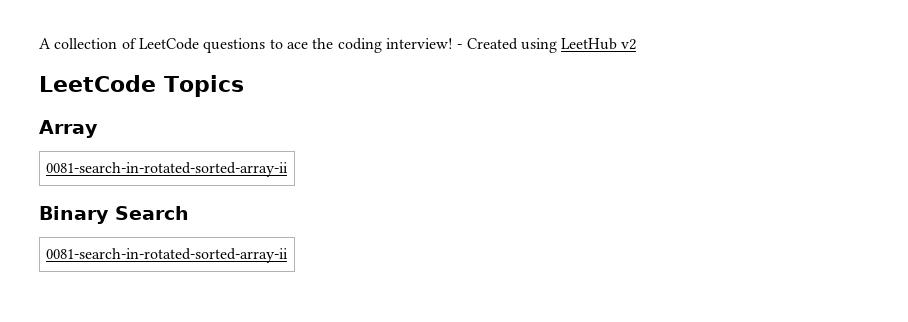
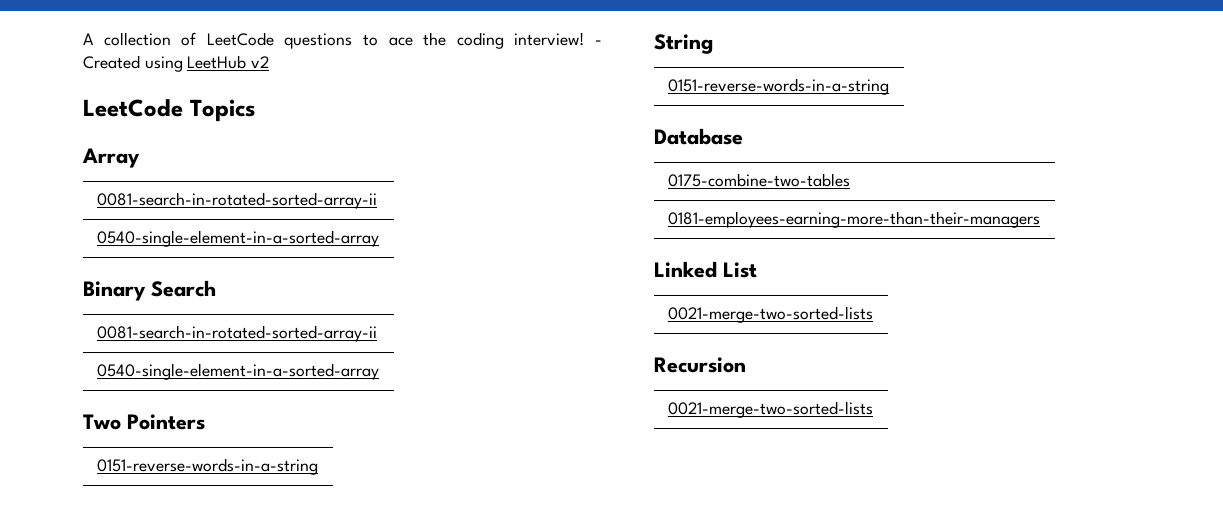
  Array
  0081-search-in-rotated-sorted-array-ii
+ 0540-single-element-in-a-sorted-array
  Binary Search
  0081-search-in-rotated-sorted-array-ii
+ 0540-single-element-in-a-sorted-array
+ Two Pointers
+ 0151-reverse-words-in-a-string
+ String
+ 0151-reverse-words-in-a-string
+ Database
+ 0175-combine-two-tables
+ 0181-employees-earning-more-than-their-managers
+ Linked List
+ 0021-merge-two-sorted-lists
+ Recursion
+ 0021-merge-two-sorted-lists

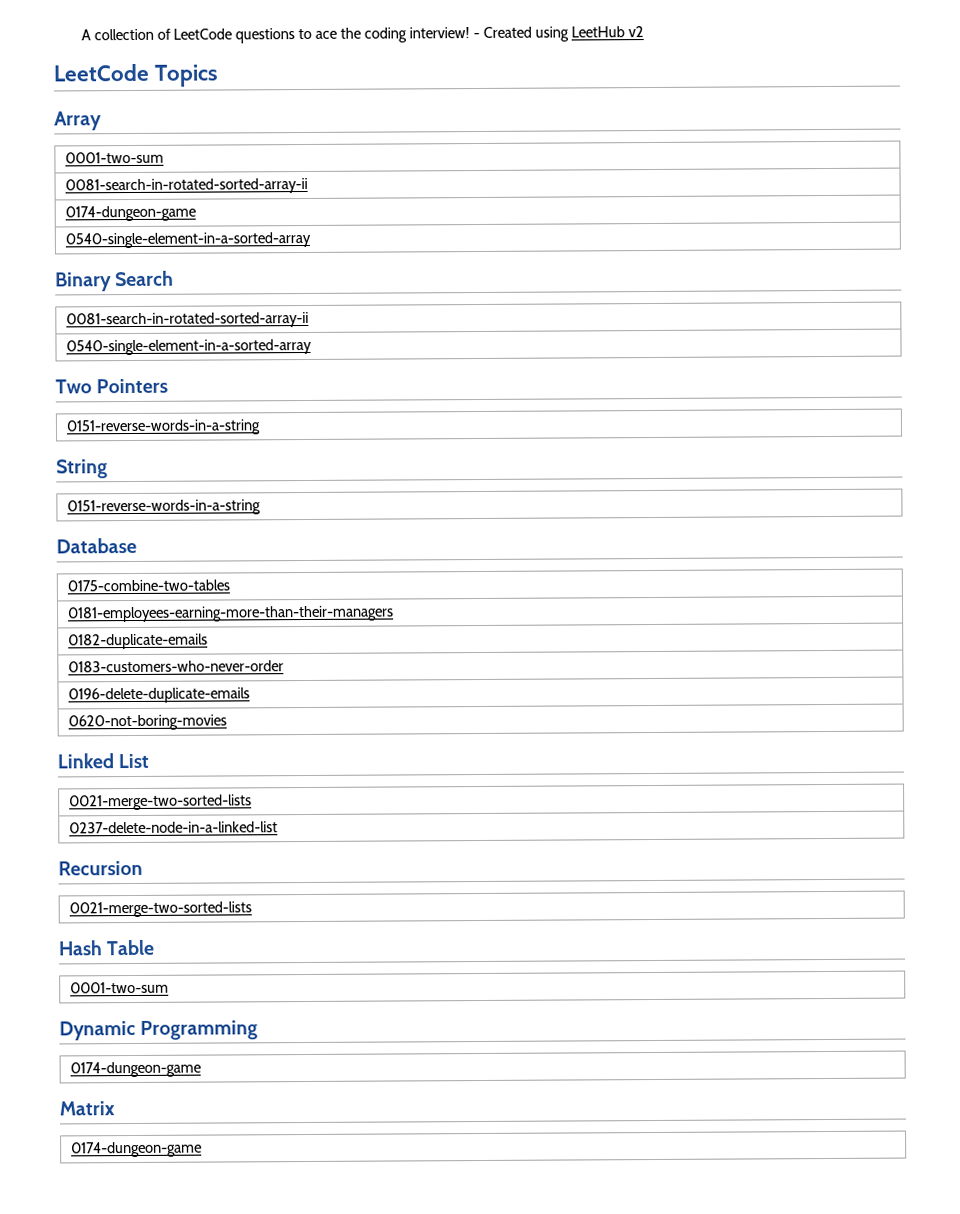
  Array
+ 0001-two-sum
  0081-search-in-rotated-sorted-array-ii
+ 0174-dungeon-game
+ 0182-duplicate-emails
+ 0183-customers-who-never-order
+ 0196-delete-duplicate-emails
+ 0620-not-boring-movies
+ 0237-delete-node-in-a-linked-list
+ Hash Table
+ 0001-two-sum
+ Dynamic Programming
+ 0174-dungeon-game
+ Matrix
+ 0174-dungeon-game

